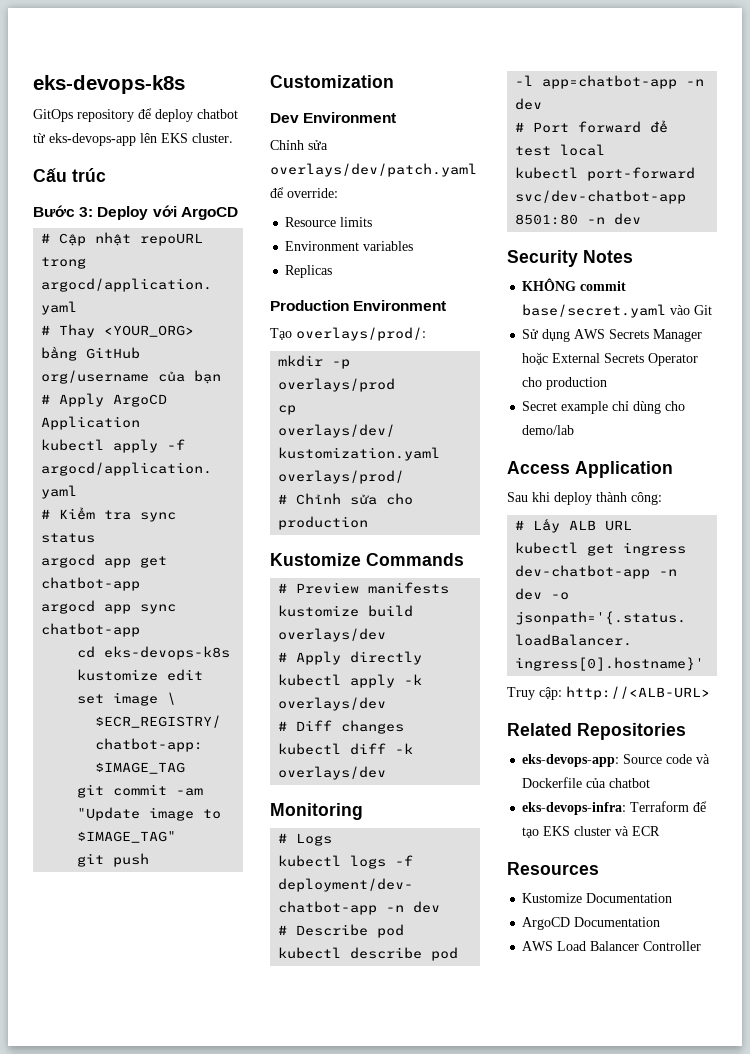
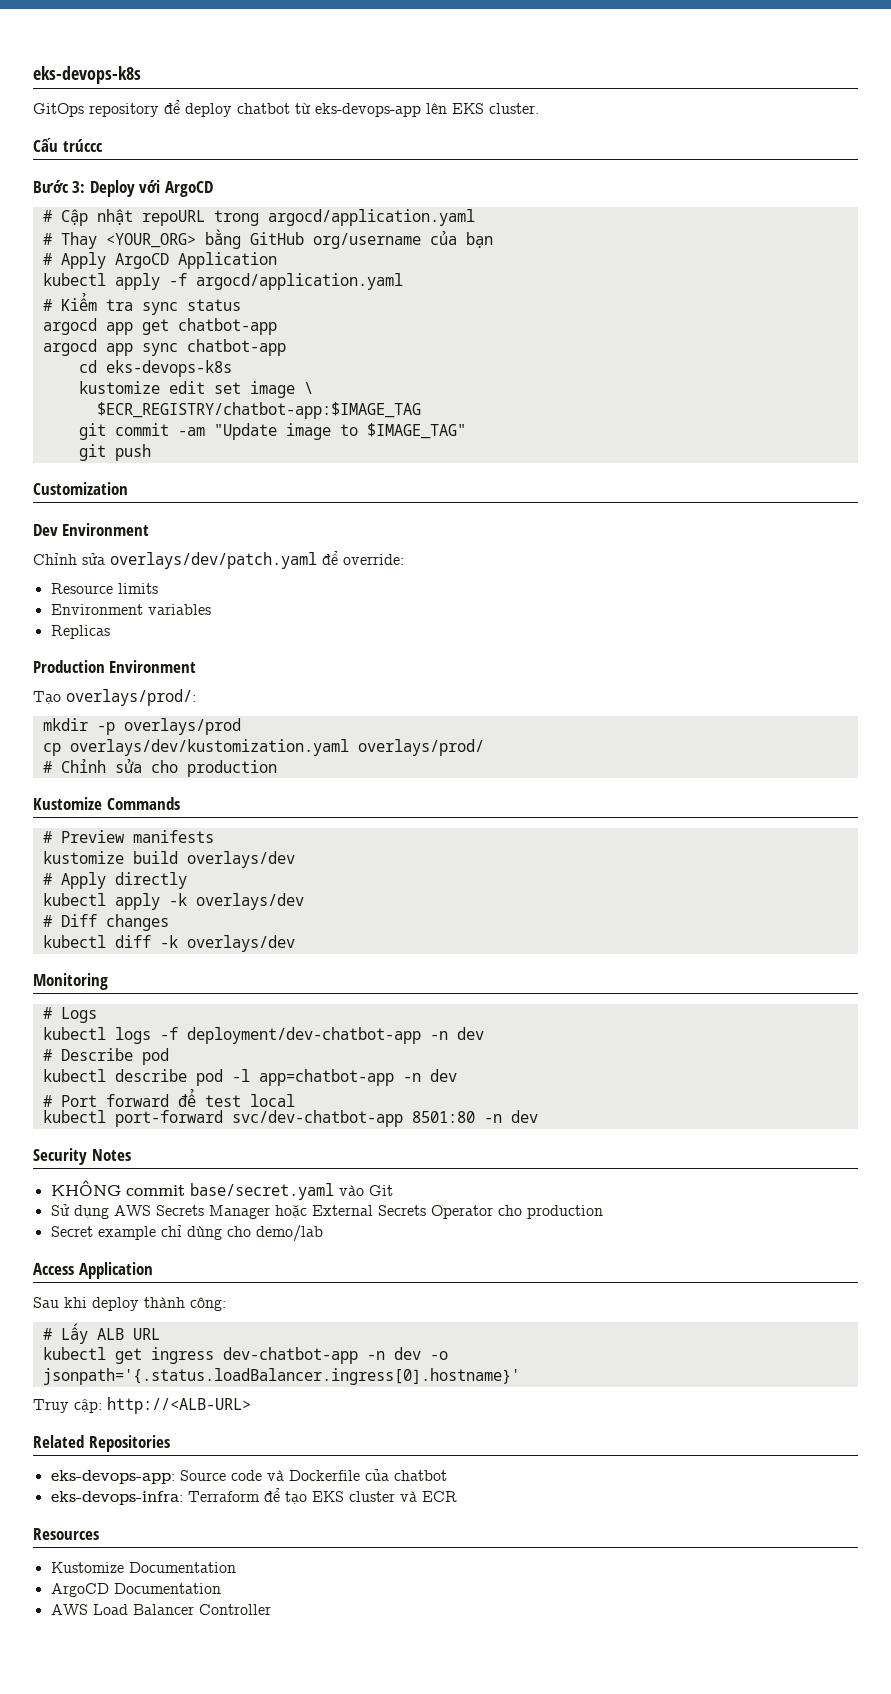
- Cấu trúc
+ Cấu trúccc

